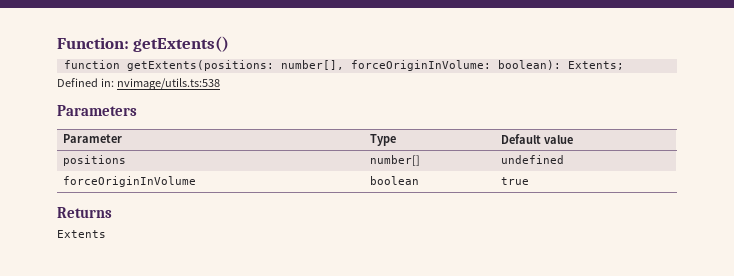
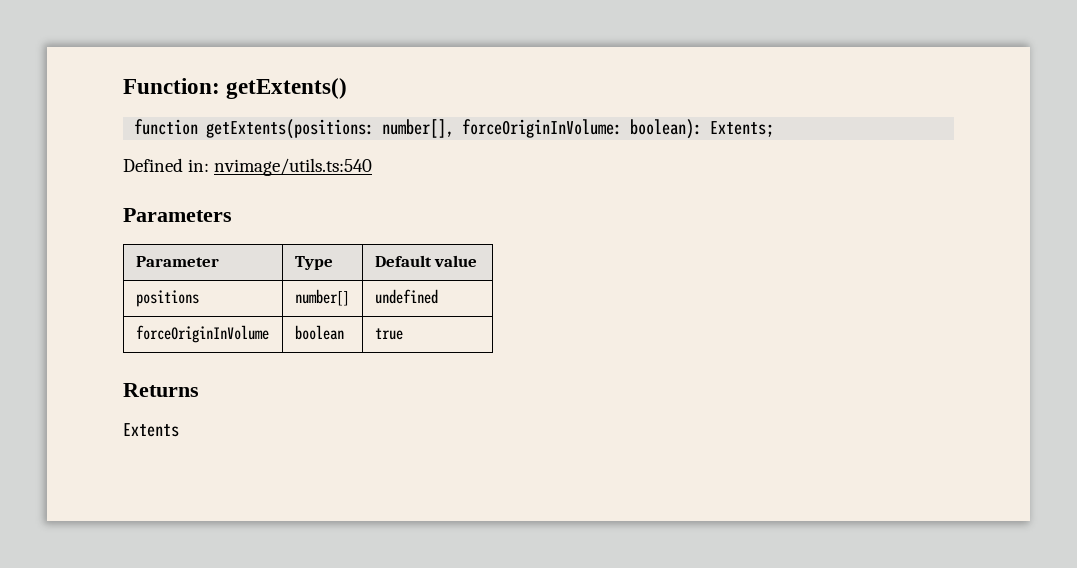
- Defined in: nvimage/utils.ts:538
+ Defined in: nvimage/utils.ts:540

